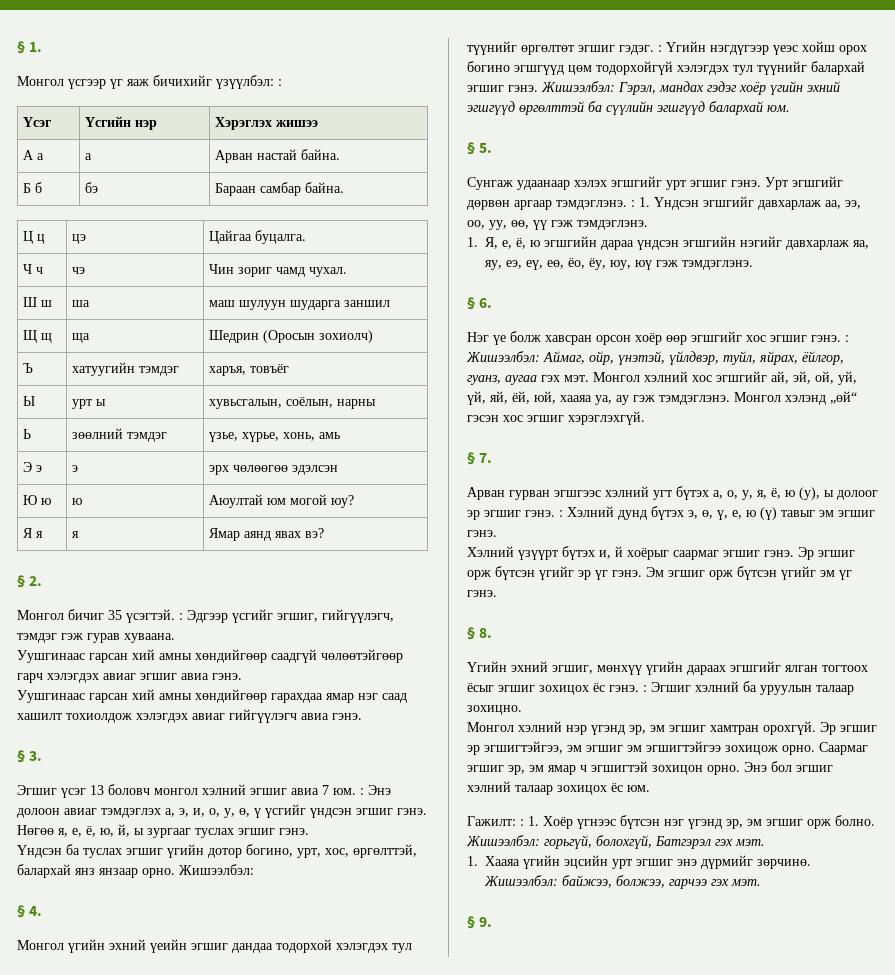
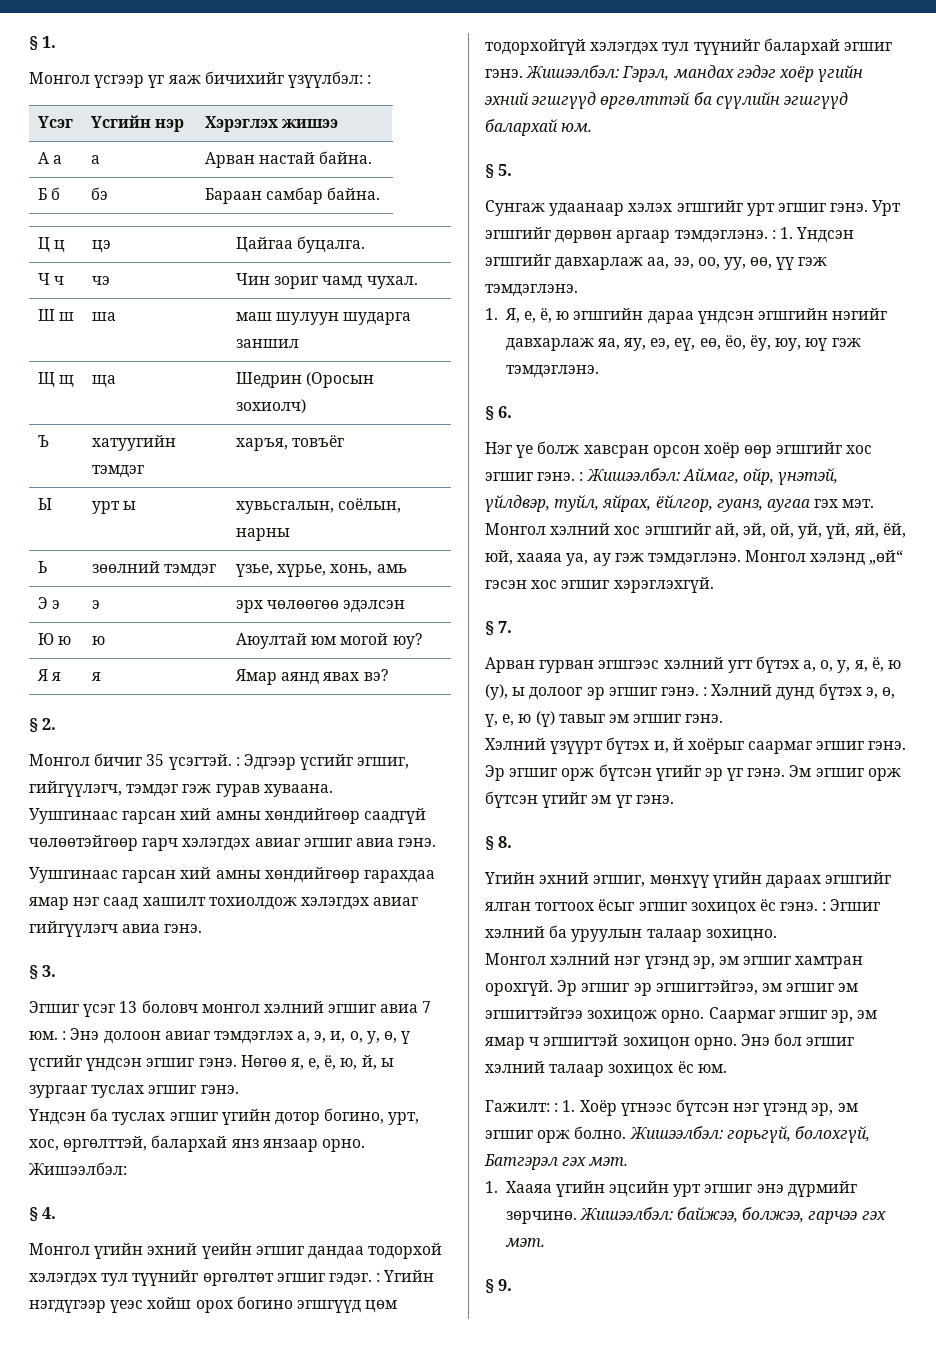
- Монгол хэлний нэр үгэнд эр, эм эгшиг хамтран орохгүй.
+ Монгол хэлний нэг үгэнд эр, эм эгшиг хамтран орохгүй.

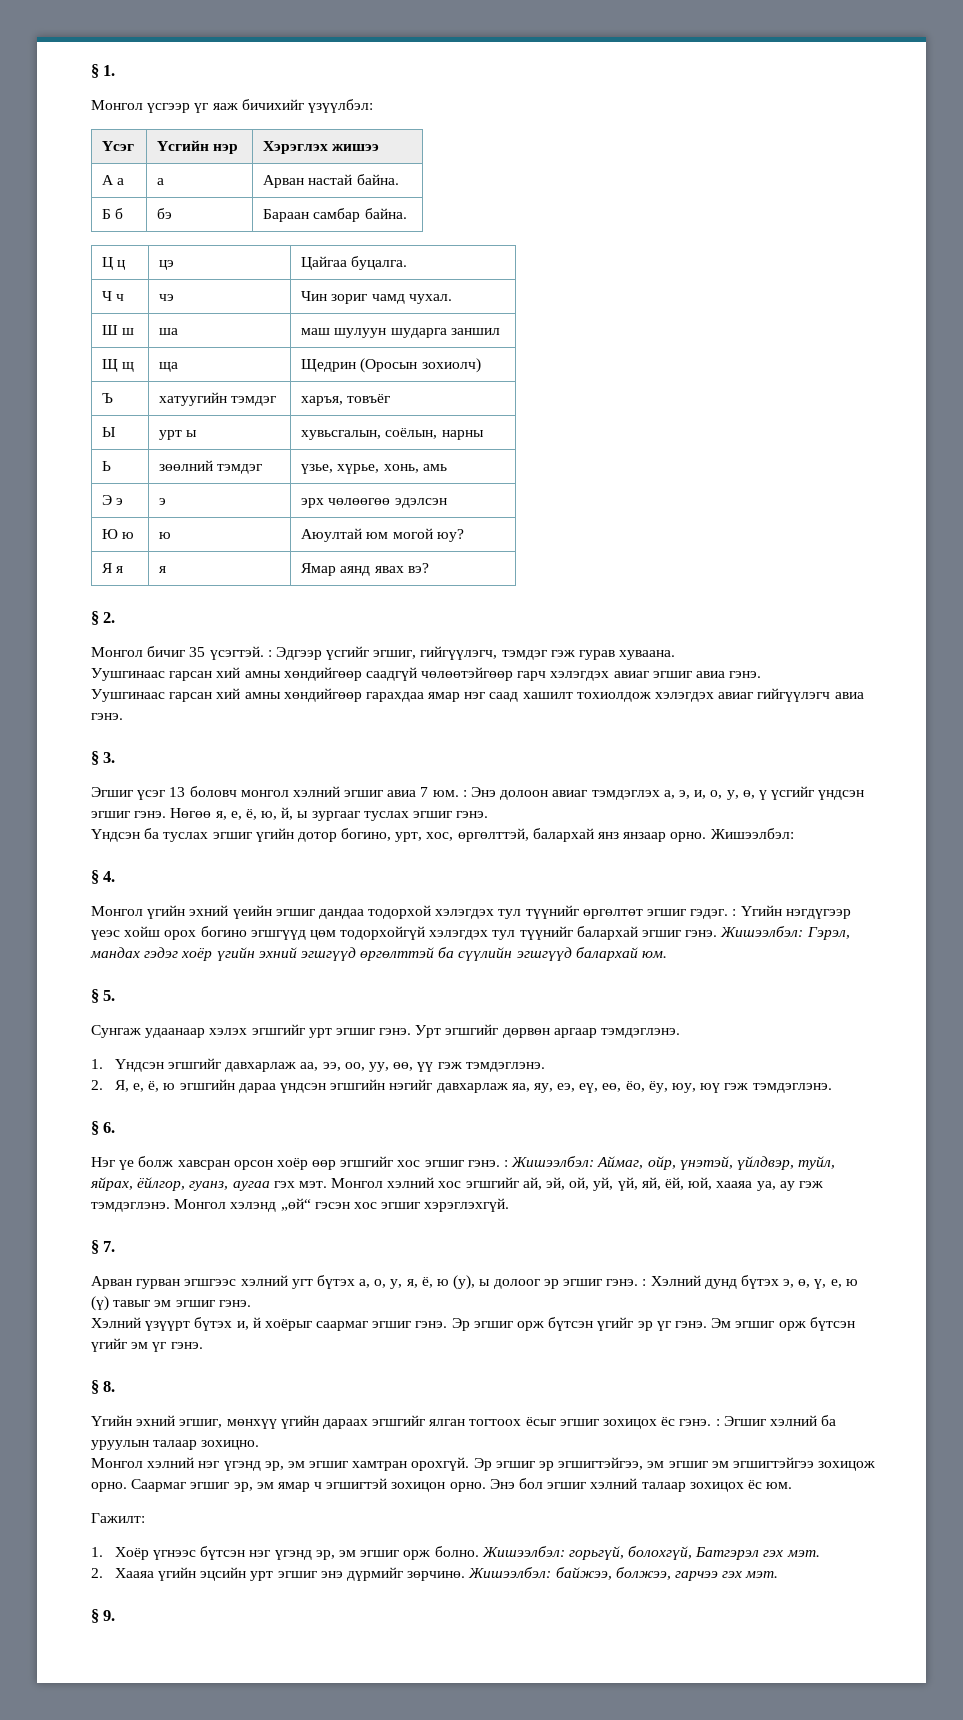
- Монгол үсгээр үг яаж бичихийг үзүүлбэл: :
+ Монгол үсгээр үг яаж бичихийг үзүүлбэл:
- Щ щ | ща | Шедрин (Оросын зохиолч)
+ Щ щ | ща | Щедрин (Оросын зохиолч)
- Урт эгшгийг дөрвөн аргаар тэмдэглэнэ. : 1. Үндсэн эгшгийг давхарлаж аа, ээ, оо, уу, өө, үү гэж тэмдэглэнэ.
+ Урт эгшгийг дөрвөн аргаар тэмдэглэнэ.
+ 1. Үндсэн эгшгийг давхарлаж аа, ээ, оо, уу, өө, үү гэж тэмдэглэнэ.
- 1. Я, е, ё, ю эгшгийн дараа үндсэн эгшгийн нэгийг давхарлаж яа, яу, еэ, еү, еө, ёо, ёу, юу, юү гэж тэмдэглэнэ.
+ 2. Я, е, ё, ю эгшгийн дараа үндсэн эгшгийн нэгийг давхарлаж яа, яу, еэ, еү, еө, ёо, ёу, юу, юү гэж тэмдэглэнэ.
- Гажилт: : 1. Хоёр үгнээс бүтсэн нэг үгэнд эр, эм эгшиг орж болно.
+ Гажилт:
+ 1. Хоёр үгнээс бүтсэн нэг үгэнд эр, эм эгшиг орж болно.
- 1. Хааяа үгийн эцсийн урт эгшиг энэ дүрмийг зөрчинө.
+ 2. Хааяа үгийн эцсийн урт эгшиг энэ дүрмийг зөрчинө.

